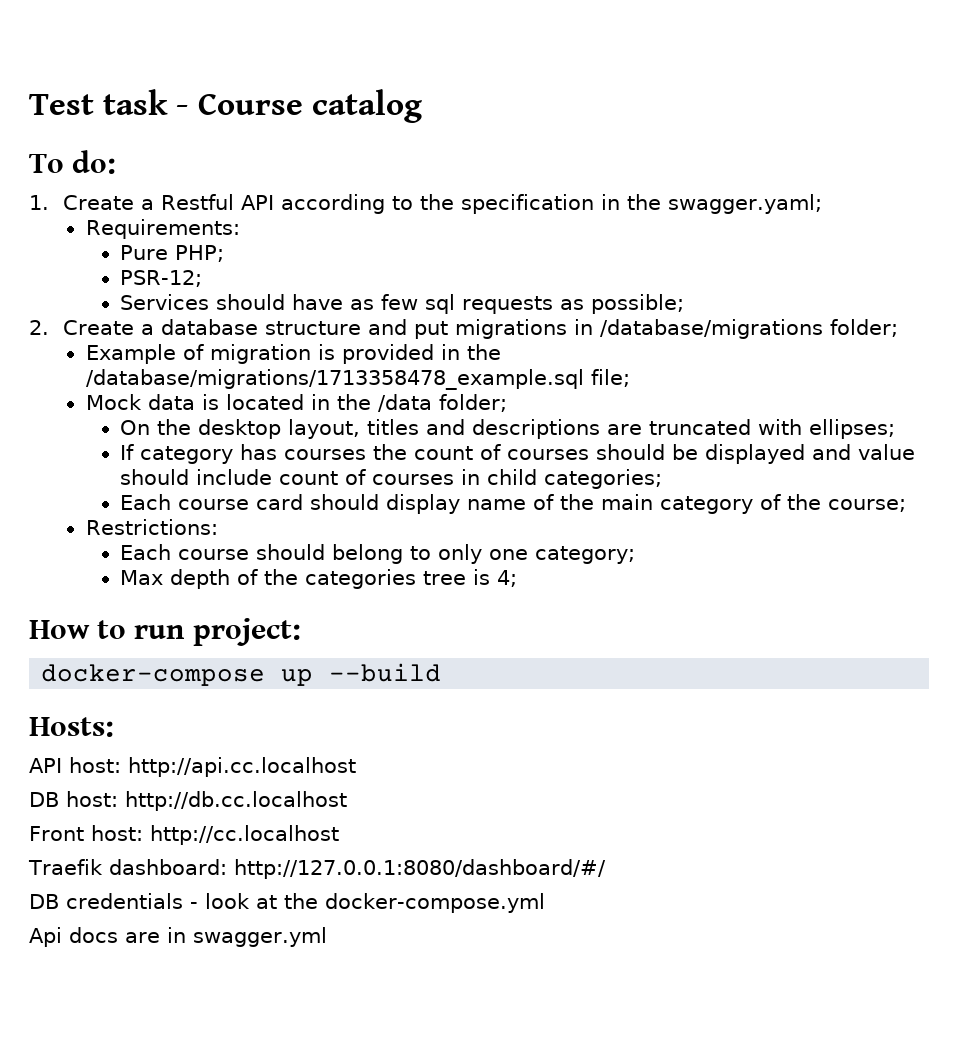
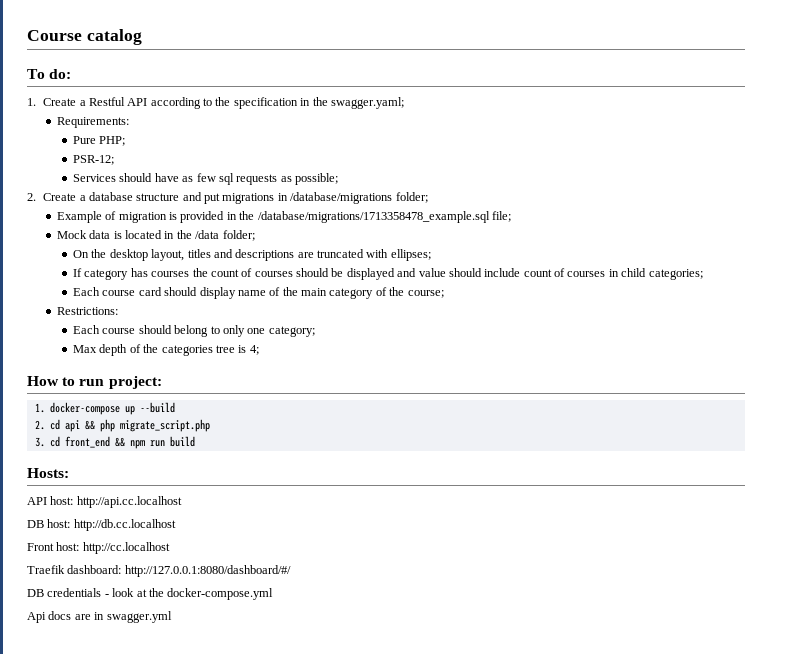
- Test task - Course catalog
+ Course catalog
- docker-compose up --build
+ 1. docker-compose up --build
+ 2. cd api && php migrate_script.php
+ 3. cd front_end && npm run build

